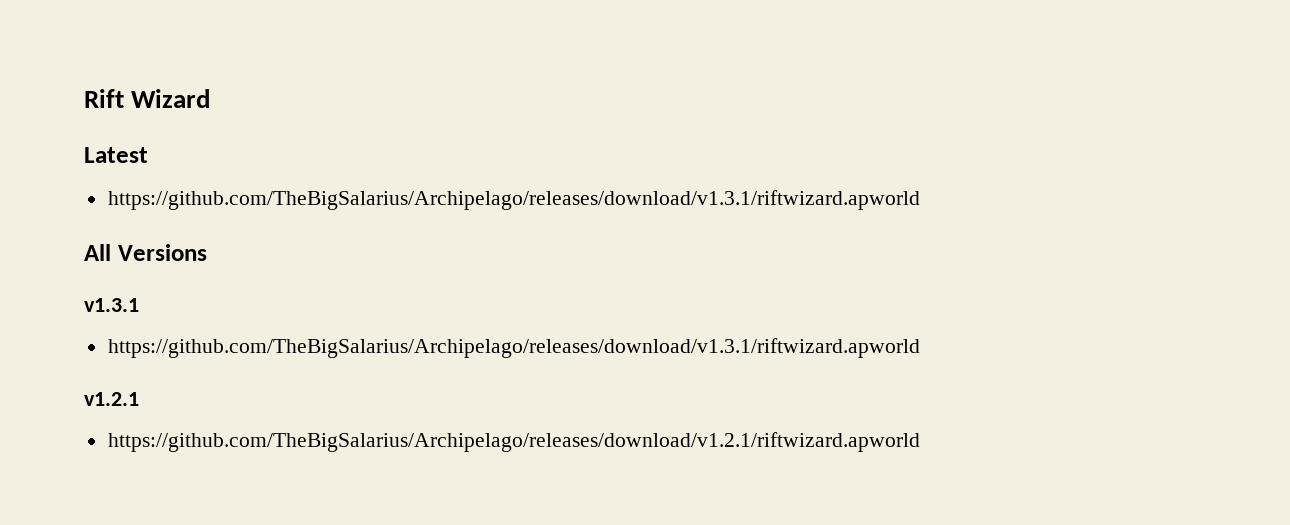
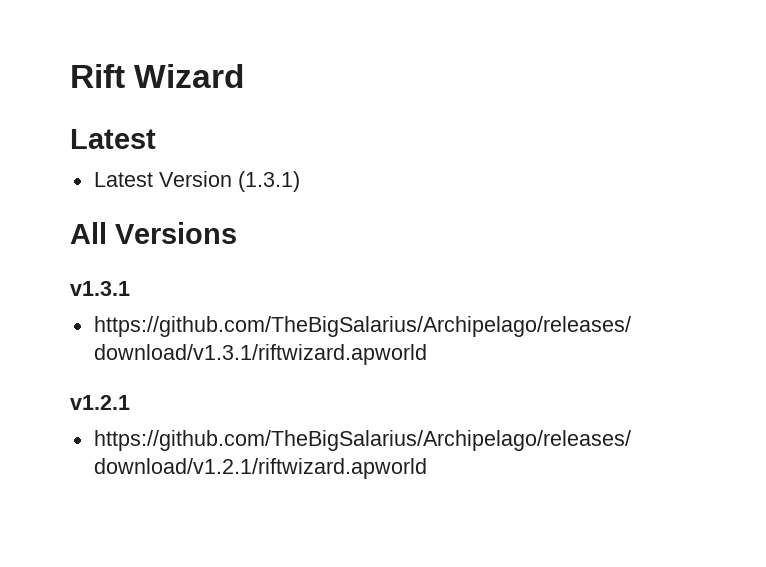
  Rift Wizard
  Latest
- https://github.com/TheBigSalarius/Archipelago/releases/download/v1.3.1/riftwizard.apworld
+ Latest Version (1.3.1)

